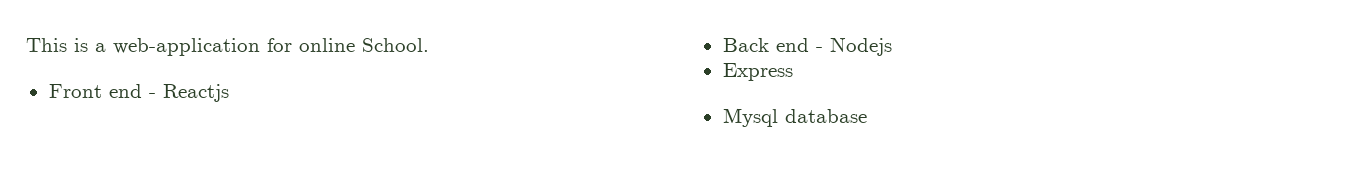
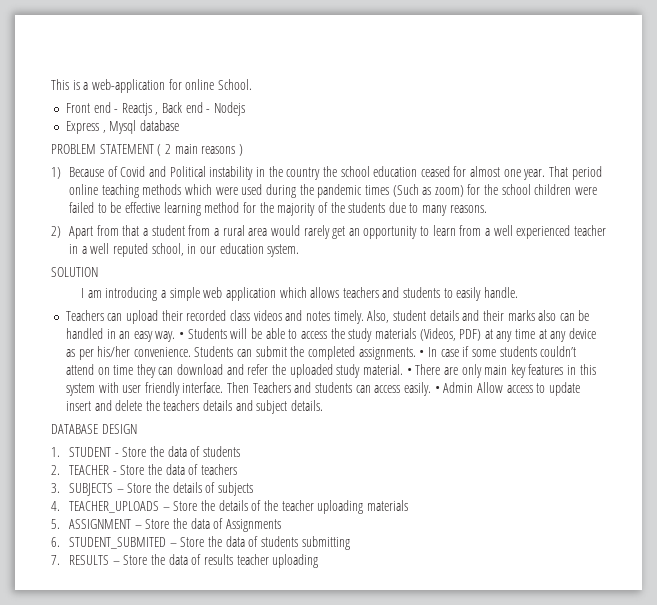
- Front end - Reactjs
- Back end - Nodejs
+ Front end - Reactjs , Back end - Nodejs
- Express
- Mysql database
+ Express , Mysql database
+ PROBLEM STATEMENT ( 2 main reasons )
+ 1) Because of Covid and Political instability in the country the school education ceased for almost one year. That period online teaching methods which were used during the pandemic times (Such as zoom) for the school children were failed to be effective learning method for the majority of the students due to many reasons.
+ 2) Apart from that a student from a rural area would rarely get an opportunity to learn from a well experienced teacher in a well reputed school, in our education system.
+ SOLUTION
+ I am introducing a simple web application which allows teachers and students to easily handle.
+ Teachers can upload their recorded class videos and notes timely. Also, student details and their marks also can be handled in an easy way. • Students will be able to access the study materials (Videos, PDF) at any time at any device as per his/her convenience. Students can submit the completed assignments. • In case if some students couldn’t attend on time they can download and refer the uploaded study material. • There are only main key features in this system with user friendly interface. Then Teachers and students can access easily. • Admin Allow access to update insert and delete the teachers details and subject details.
+ DATABASE DESIGN
+ 1. STUDENT - Store the data of students
+ 2. TEACHER - Store the data of teachers
+ 3. SUBJECTS – Store the details of subjects
+ 4. TEACHER_UPLOADS – Store the details of the teacher uploading materials
+ 5. ASSIGNMENT – Store the data of Assignments
+ 6. STUDENT_SUBMITED – Store the data of students submitting
+ 7. RESULTS – Store the data of results teacher uploading

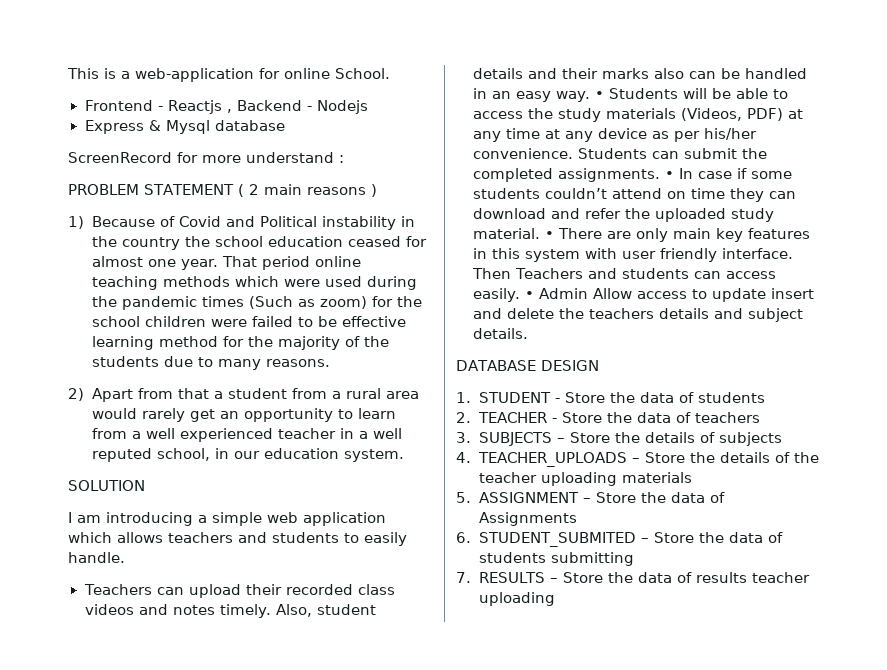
- Front end - Reactjs , Back end - Nodejs
+ Frontend - Reactjs , Backend - Nodejs
- Express , Mysql database
+ Express & Mysql database
+ ScreenRecord for more understand :

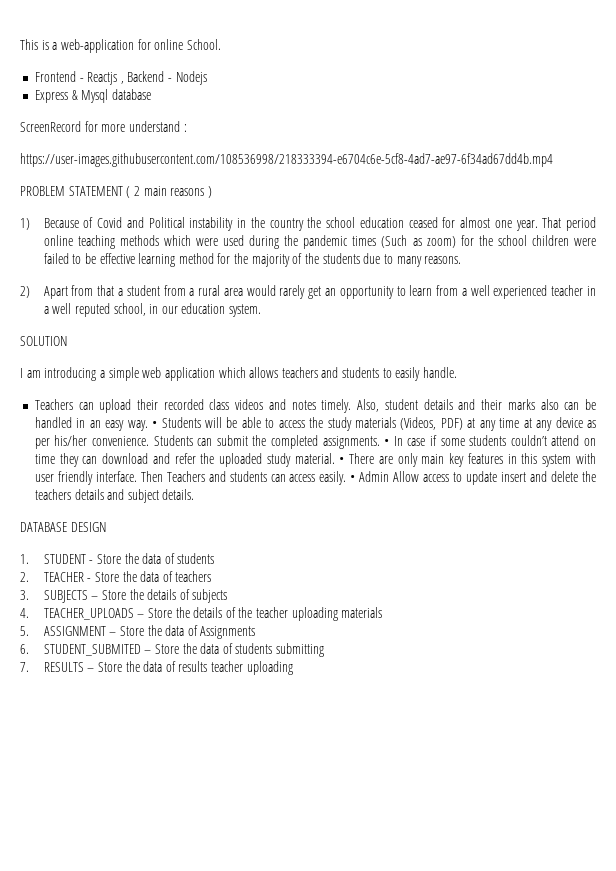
+ https://user-images.githubusercontent.com/108536998/218333394-e6704c6e-5cf8-4ad7-ae97-6f34ad67dd4b.mp4

